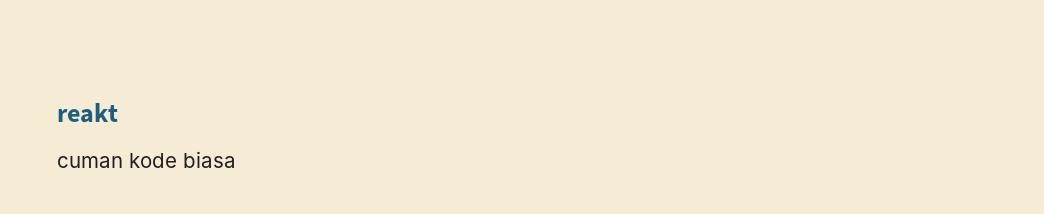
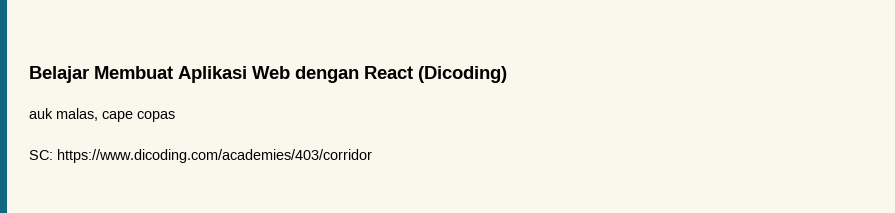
- reakt
- cuman kode biasa
+ Belajar Membuat Aplikasi Web dengan React (Dicoding)
+ auk malas, cape copas
+ SC: https://www.dicoding.com/academies/403/corridor

